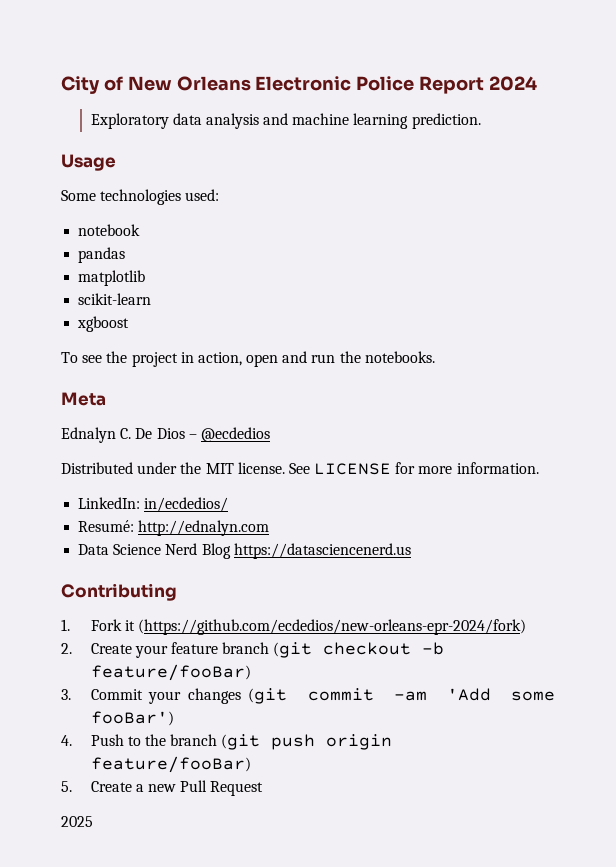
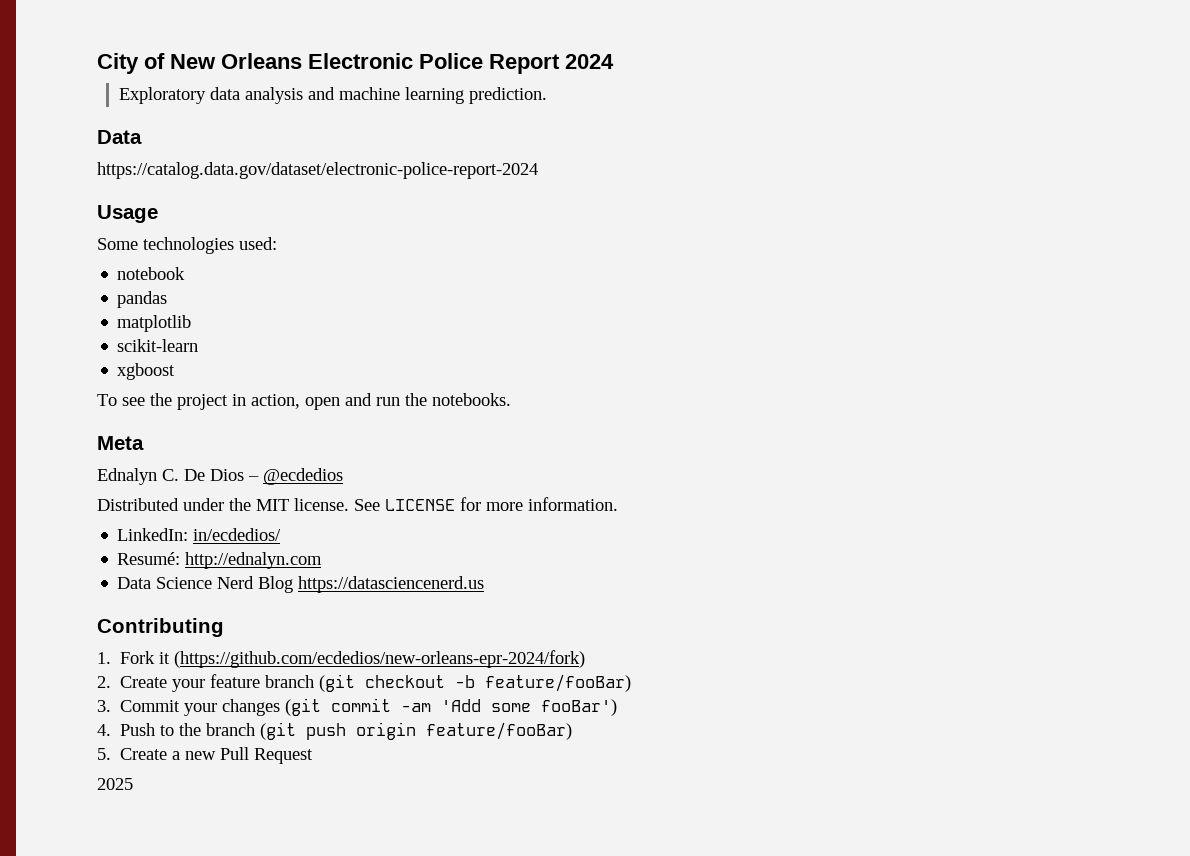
  Exploratory data analysis and machine learning prediction.
+ Data
+ https://catalog.data.gov/dataset/electronic-police-report-2024

